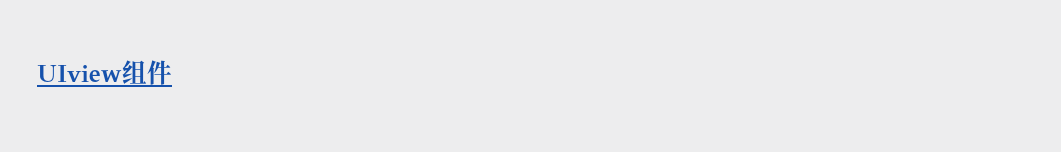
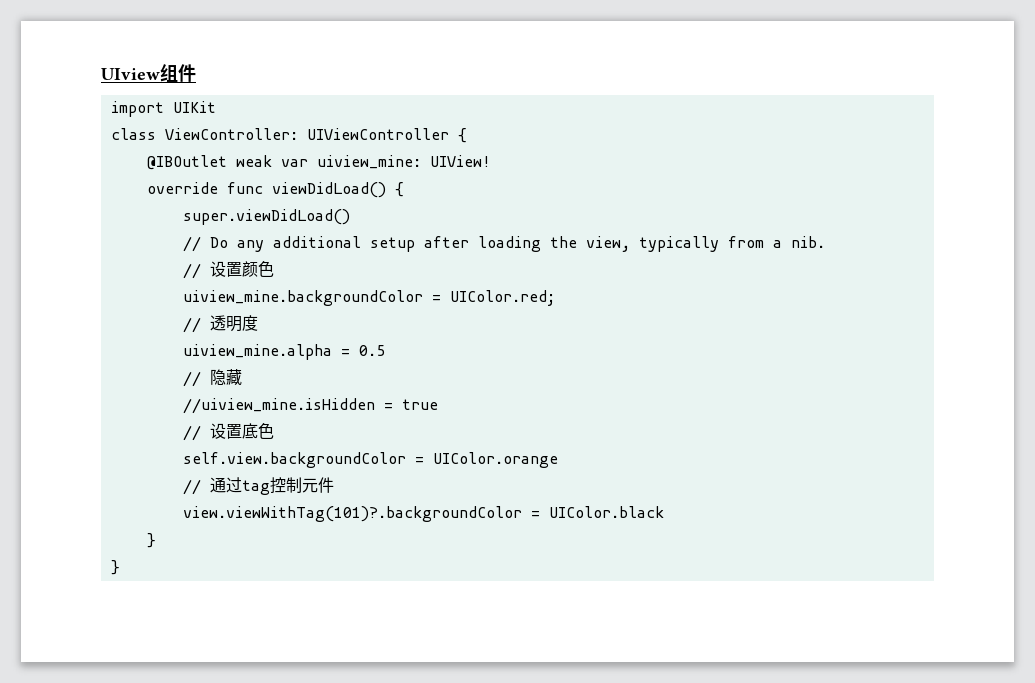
+ import UIKit
+ class ViewController: UIViewController {
+ @IBOutlet weak var uiview_mine: UIView!
+ override func viewDidLoad() {
+ super.viewDidLoad()
+ // Do any additional setup after loading the view, typically from a nib.
+ // 设置颜色
+ uiview_mine.backgroundColor = UIColor.red;
+ // 透明度
+ uiview_mine.alpha = 0.5
+ // 隐藏
+ //uiview_mine.isHidden = true
+ // 设置底色
+ self.view.backgroundColor = UIColor.orange
+ // 通过tag控制元件
+ view.viewWithTag(101)?.backgroundColor = UIColor.black
+ }
+ }

